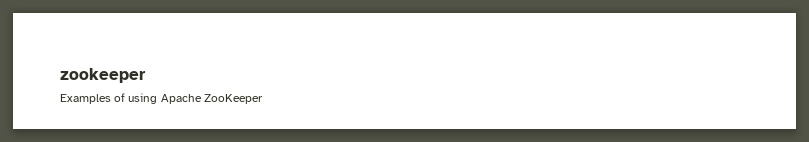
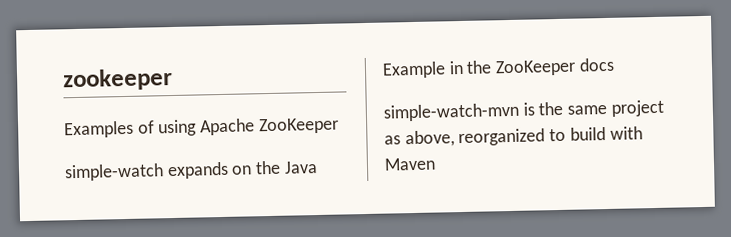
+ simple-watch expands on the Java Example in the ZooKeeper docs
+ simple-watch-mvn is the same project as above, reorganized to build with Maven

